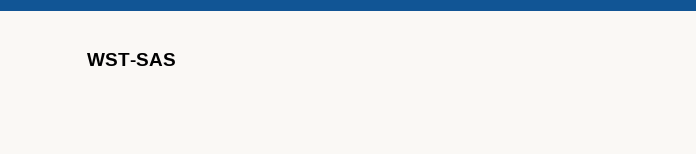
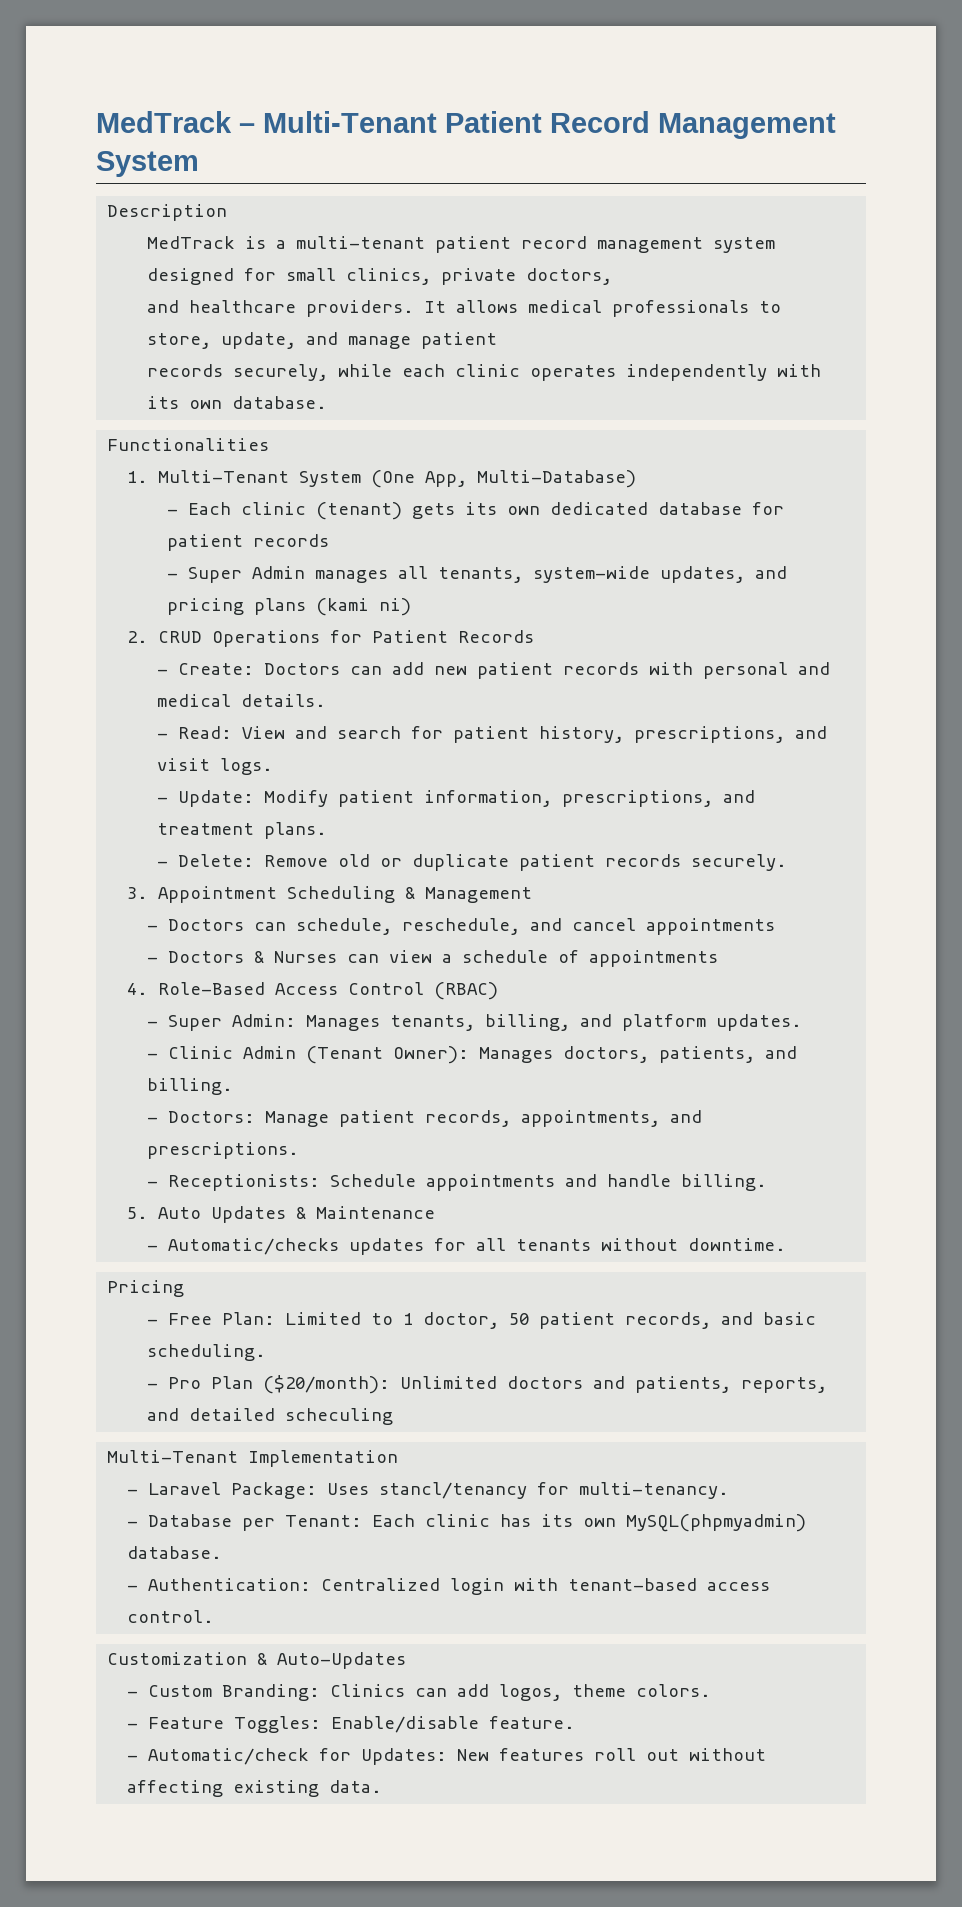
- WST-SAS
+ MedTrack – Multi-Tenant Patient Record Management System
+ Description
+ MedTrack is a multi-tenant patient record management system designed for small clinics, private doctors,
+ and healthcare providers. It allows medical professionals to store, update, and manage patient
+ records securely, while each clinic operates independently with its own database.
+ Functionalities
+ 1. Multi-Tenant System (One App, Multi-Database)
+ - Each clinic (tenant) gets its own dedicated database for patient records
+ - Super Admin manages all tenants, system-wide updates, and pricing plans (kami ni)
+ 2. CRUD Operations for Patient Records
+ - Create: Doctors can add new patient records with personal and medical details.
+ - Read: View and search for patient history, prescriptions, and visit logs.
+ - Update: Modify patient information, prescriptions, and treatment plans.
+ - Delete: Remove old or duplicate patient records securely.
+ 3. Appointment Scheduling & Management
+ - Doctors can schedule, reschedule, and cancel appointments
+ - Doctors & Nurses can view a schedule of appointments
+ 4. Role-Based Access Control (RBAC)
+ - Super Admin: Manages tenants, billing, and platform updates.
+ - Clinic Admin (Tenant Owner): Manages doctors, patients, and billing.
+ - Doctors: Manage patient records, appointments, and prescriptions.
+ - Receptionists: Schedule appointments and handle billing.
+ 5. Auto Updates & Maintenance
+ - Automatic/checks updates for all tenants without downtime.
+ Pricing
+ - Free Plan: Limited to 1 doctor, 50 patient records, and basic scheduling.
+ - Pro Plan ($20/month): Unlimited doctors and patients, reports, and detailed scheculing
+ Multi-Tenant Implementation
+ - Laravel Package: Uses stancl/tenancy for multi-tenancy.
+ - Database per Tenant: Each clinic has its own MySQL(phpmyadmin) database.
+ - Authentication: Centralized login with tenant-based access control.
+ Customization & Auto-Updates
+ - Custom Branding: Clinics can add logos, theme colors.
+ - Feature Toggles: Enable/disable feature.
+ - Automatic/check for Updates: New features roll out without affecting existing data.

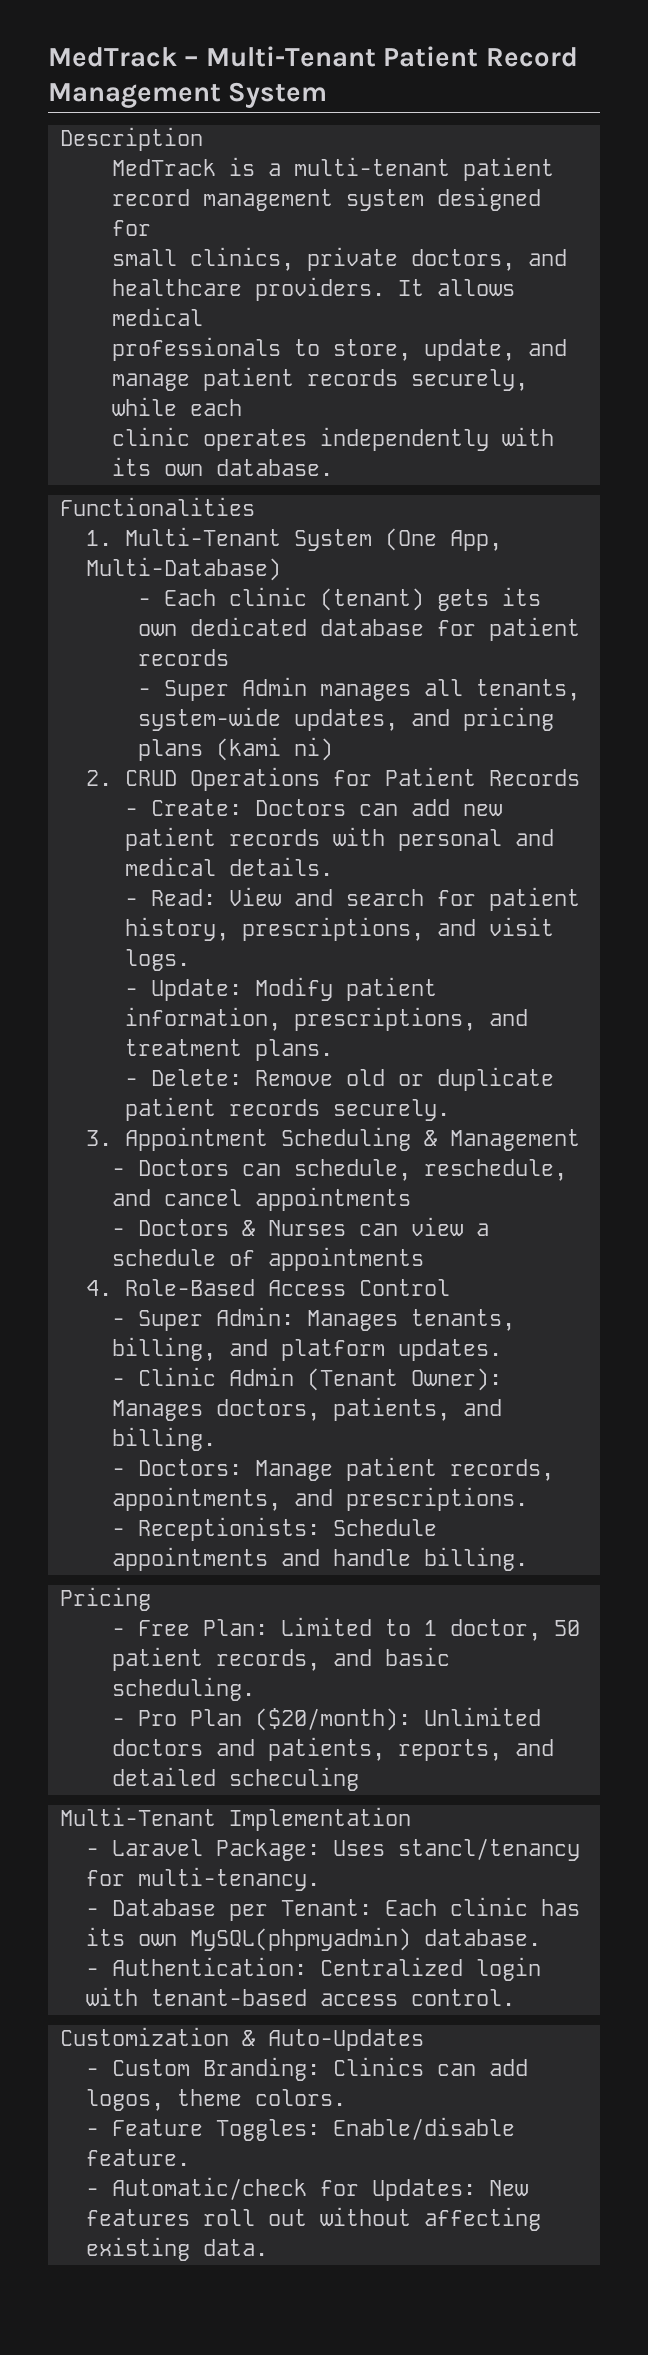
- MedTrack is a multi-tenant patient record management system designed for small clinics, private doctors,
- and healthcare providers.
+ MedTrack is a multi-tenant patient record management system designed for
+ small clinics, private doctors, and healthcare providers.
- It allows medical professionals to store, update, and manage patient
- records securely, while each clinic operates independently with its own database.
+ It allows medical
+ professionals to store, update, and manage patient records securely, while each
+ clinic operates independently with its own database.
- 4. Role-Based Access Control (RBAC)
+ 4. Role-Based Access Control
- 5. Auto Updates & Maintenance
- - Automatic/checks updates for all tenants without downtime.

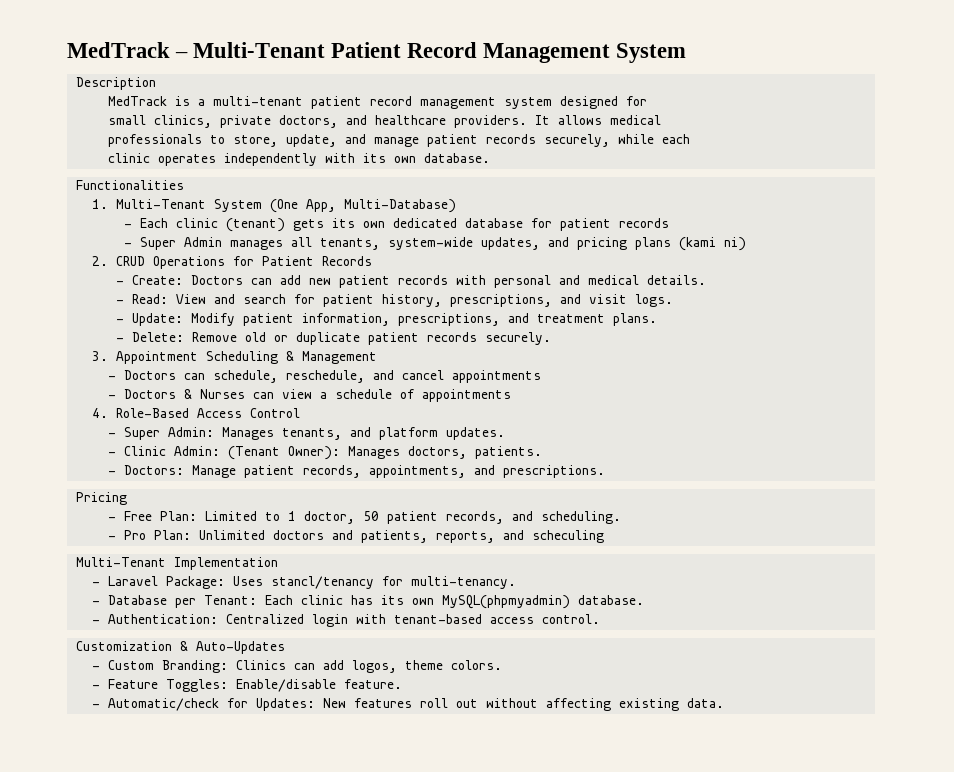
- - Super Admin: Manages tenants, billing, and platform updates.
+ - Super Admin: Manages tenants, and platform updates.
- - Clinic Admin (Tenant Owner): Manages doctors, patients, and billing.
+ - Clinic Admin: (Tenant Owner): Manages doctors, patients.
- - Receptionists: Schedule appointments and handle billing.
- - Free Plan: Limited to 1 doctor, 50 patient records, and basic scheduling.
+ - Free Plan: Limited to 1 doctor, 50 patient records, and scheduling.
- - Pro Plan ($20/month): Unlimited doctors and patients, reports, and detailed scheculing
+ - Pro Plan: Unlimited doctors and patients, reports, and scheculing

